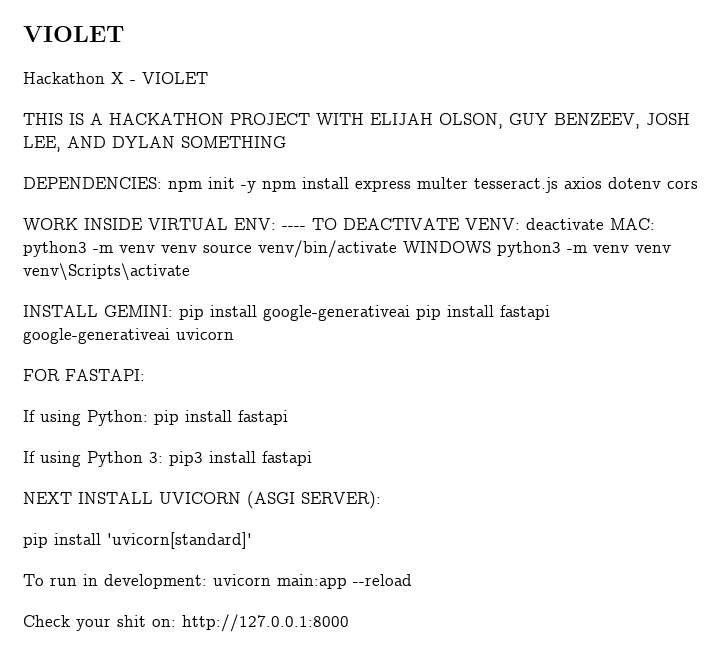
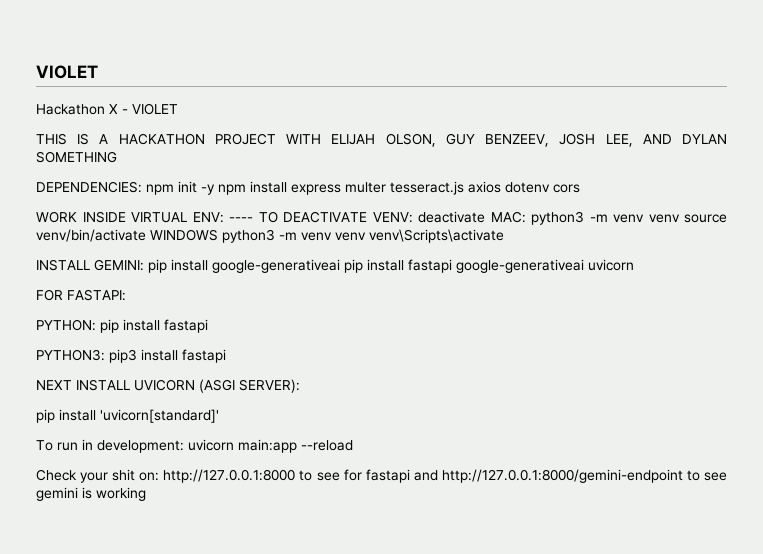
- If using Python: pip install fastapi
+ PYTHON: pip install fastapi
- If using Python 3: pip3 install fastapi
+ PYTHON3: pip3 install fastapi
- Check your shit on: http://127.0.0.1:8000
+ Check your shit on: http://127.0.0.1:8000 to see for fastapi and http://127.0.0.1:8000/gemini-endpoint to see gemini is working

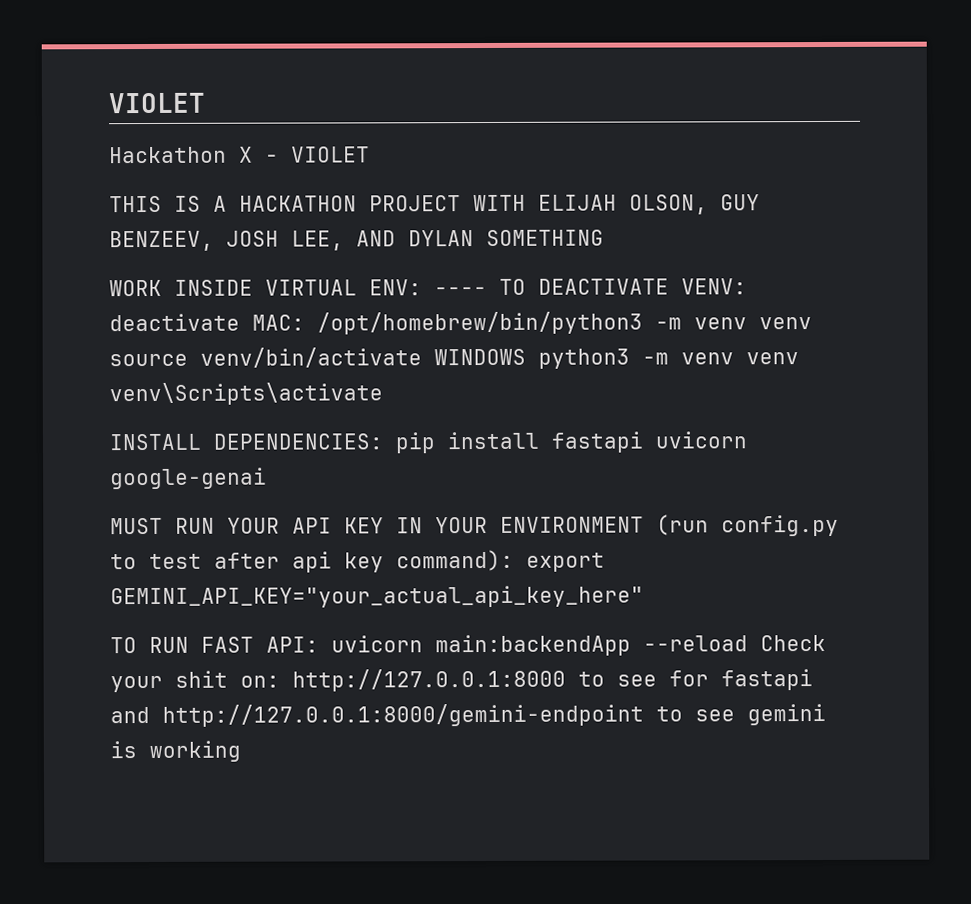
- DEPENDENCIES: npm init -y npm install express multer tesseract.js axios dotenv cors
- WORK INSIDE VIRTUAL ENV: ---- TO DEACTIVATE VENV: deactivate MAC: python3 -m venv venv source venv/bin/activate WINDOWS python3 -m venv venv venv\Scripts\activate
+ WORK INSIDE VIRTUAL ENV: ---- TO DEACTIVATE VENV: deactivate MAC: /opt/homebrew/bin/python3 -m venv venv source venv/bin/activate WINDOWS python3 -m venv venv venv\Scripts\activate
- INSTALL GEMINI: pip install google-generativeai pip install fastapi google-generativeai uvicorn
- FOR FASTAPI:
- PYTHON: pip install fastapi
- PYTHON3: pip3 install fastapi
- NEXT INSTALL UVICORN (ASGI SERVER):
- pip install 'uvicorn[standard]'
- To run in development: uvicorn main:app --reload
- Check your shit on: http://127.0.0.1:8000 to see for fastapi and http://127.0.0.1:8000/gemini-endpoint to see gemini is working
+ INSTALL DEPENDENCIES: pip install fastapi uvicorn google-genai
+ MUST RUN YOUR API KEY IN YOUR ENVIRONMENT (run config.py to test after api key command): export GEMINI_API_KEY="your_actual_api_key_here"
+ TO RUN FAST API: uvicorn main:backendApp --reload Check your shit on: http://127.0.0.1:8000 to see for fastapi and http://127.0.0.1:8000/gemini-endpoint to see gemini is working

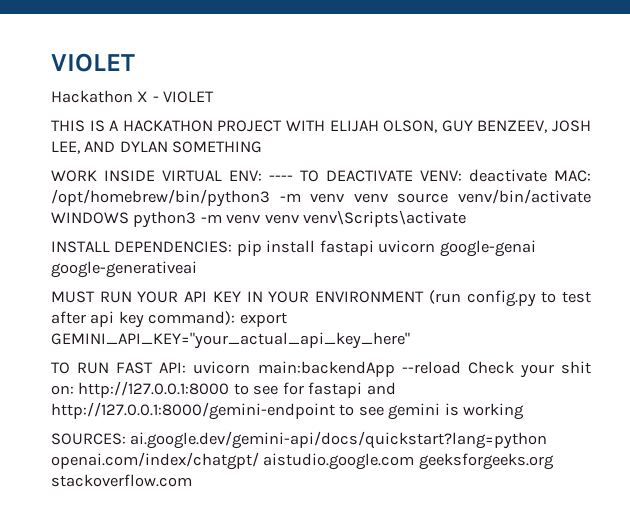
- INSTALL DEPENDENCIES: pip install fastapi uvicorn google-genai
+ INSTALL DEPENDENCIES: pip install fastapi uvicorn google-genai google-generativeai
+ SOURCES: ai.google.dev/gemini-api/docs/quickstart?lang=python openai.com/index/chatgpt/ aistudio.google.com geeksforgeeks.org stackoverflow.com

